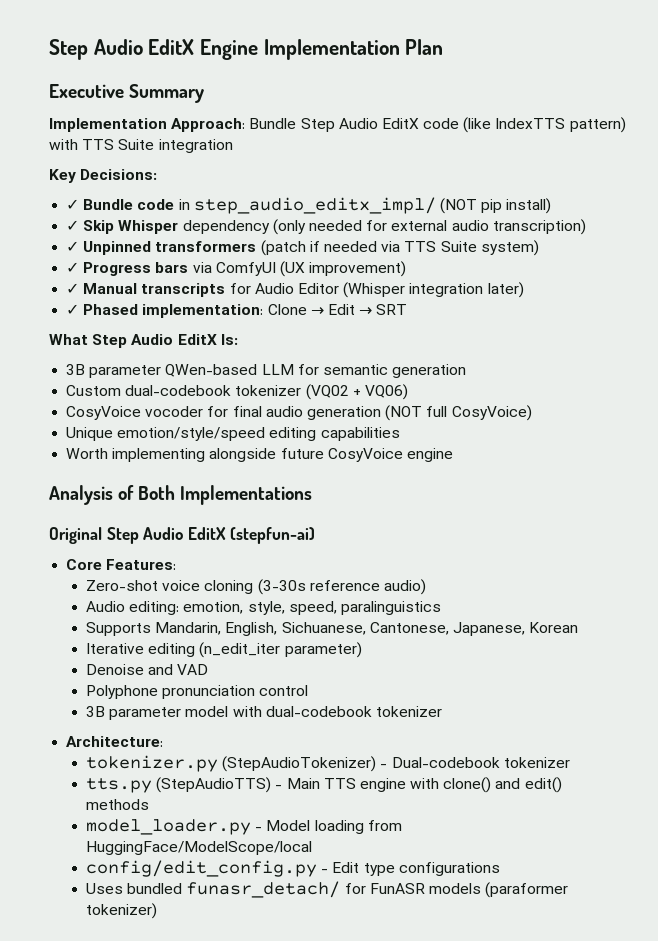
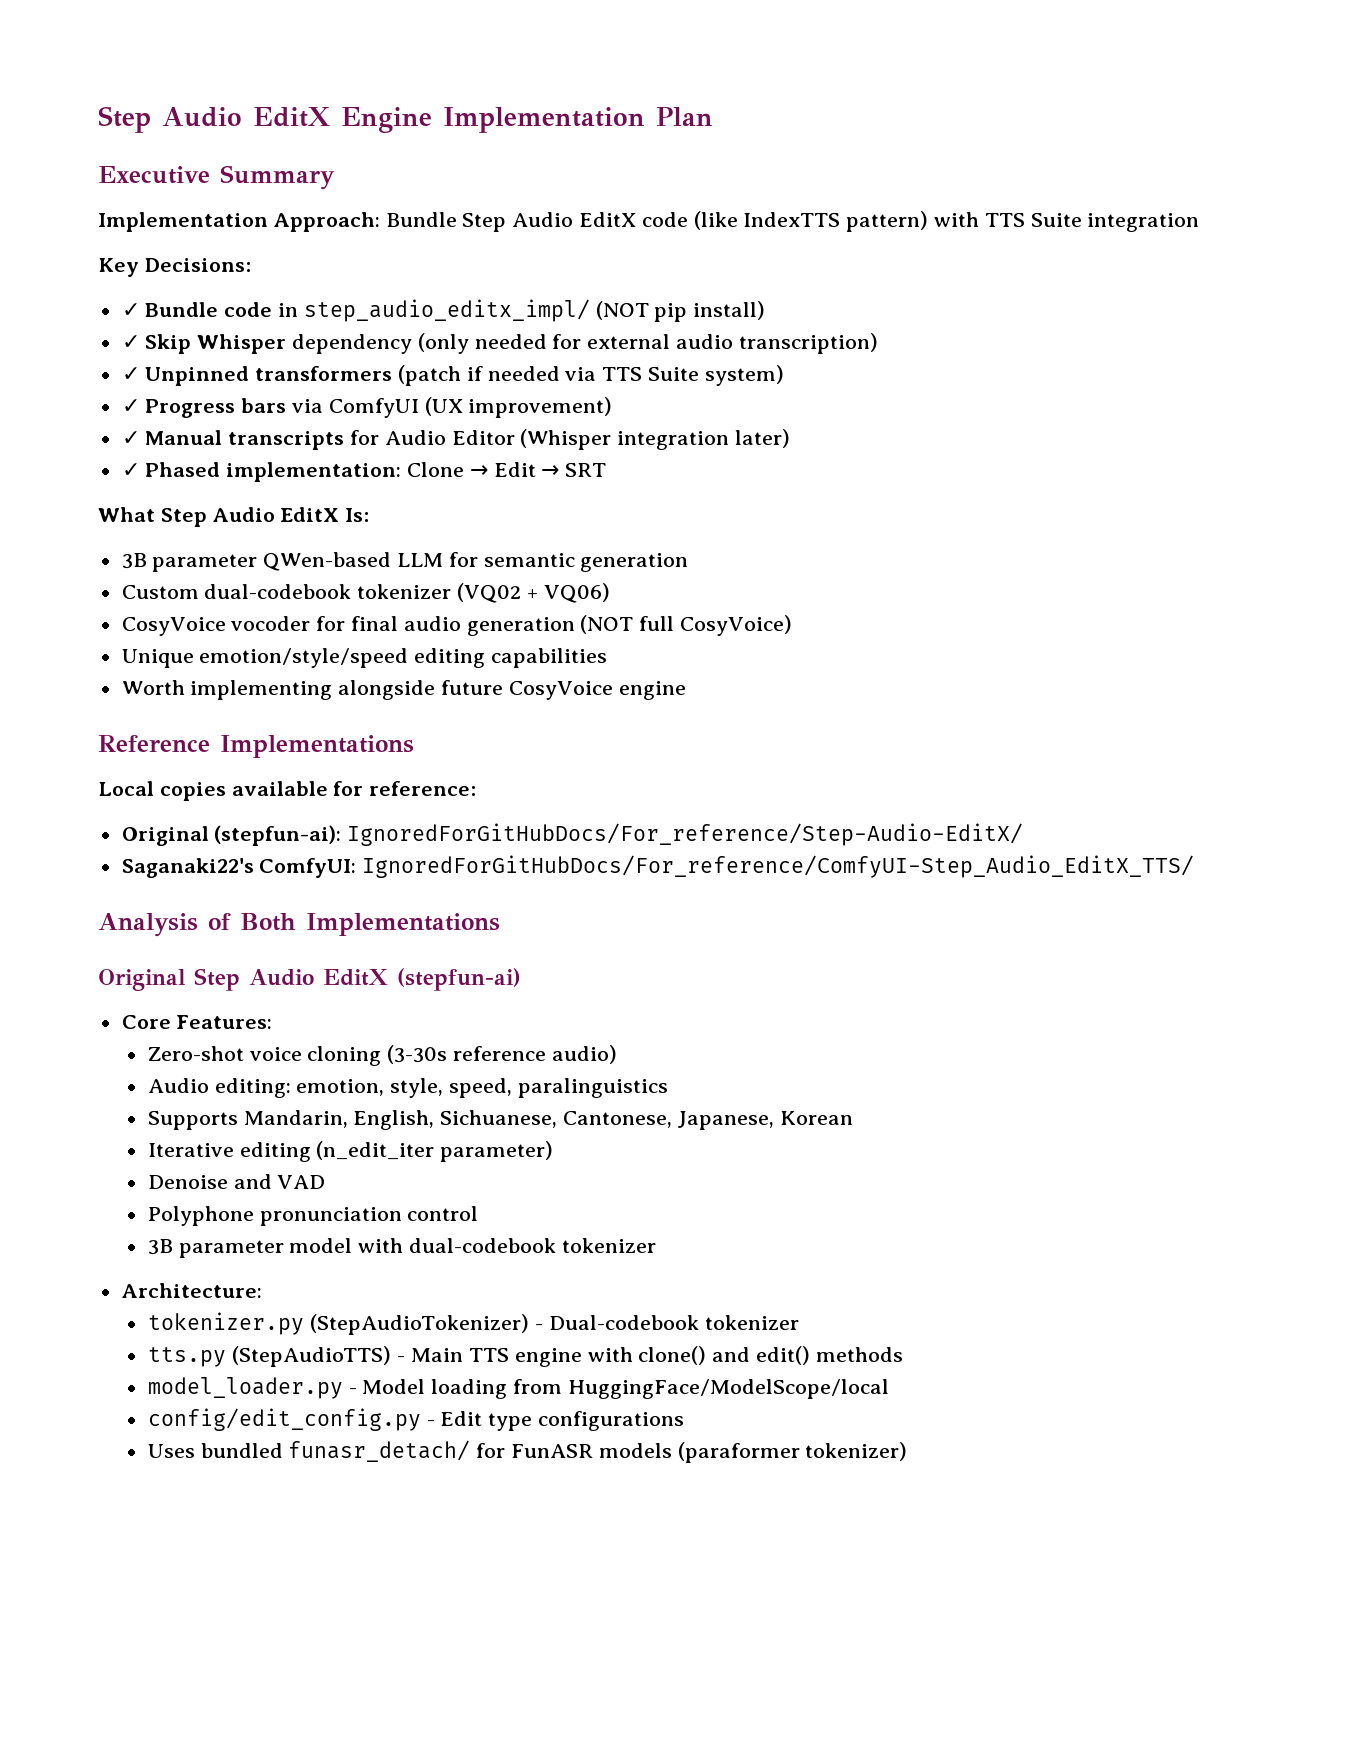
+ Reference Implementations
+ Local copies available for reference:
+ Original (stepfun-ai): IgnoredForGitHubDocs/For_reference/Step-Audio-EditX/
+ Saganaki22's ComfyUI: IgnoredForGitHubDocs/For_reference/ComfyUI-Step_Audio_EditX_TTS/

